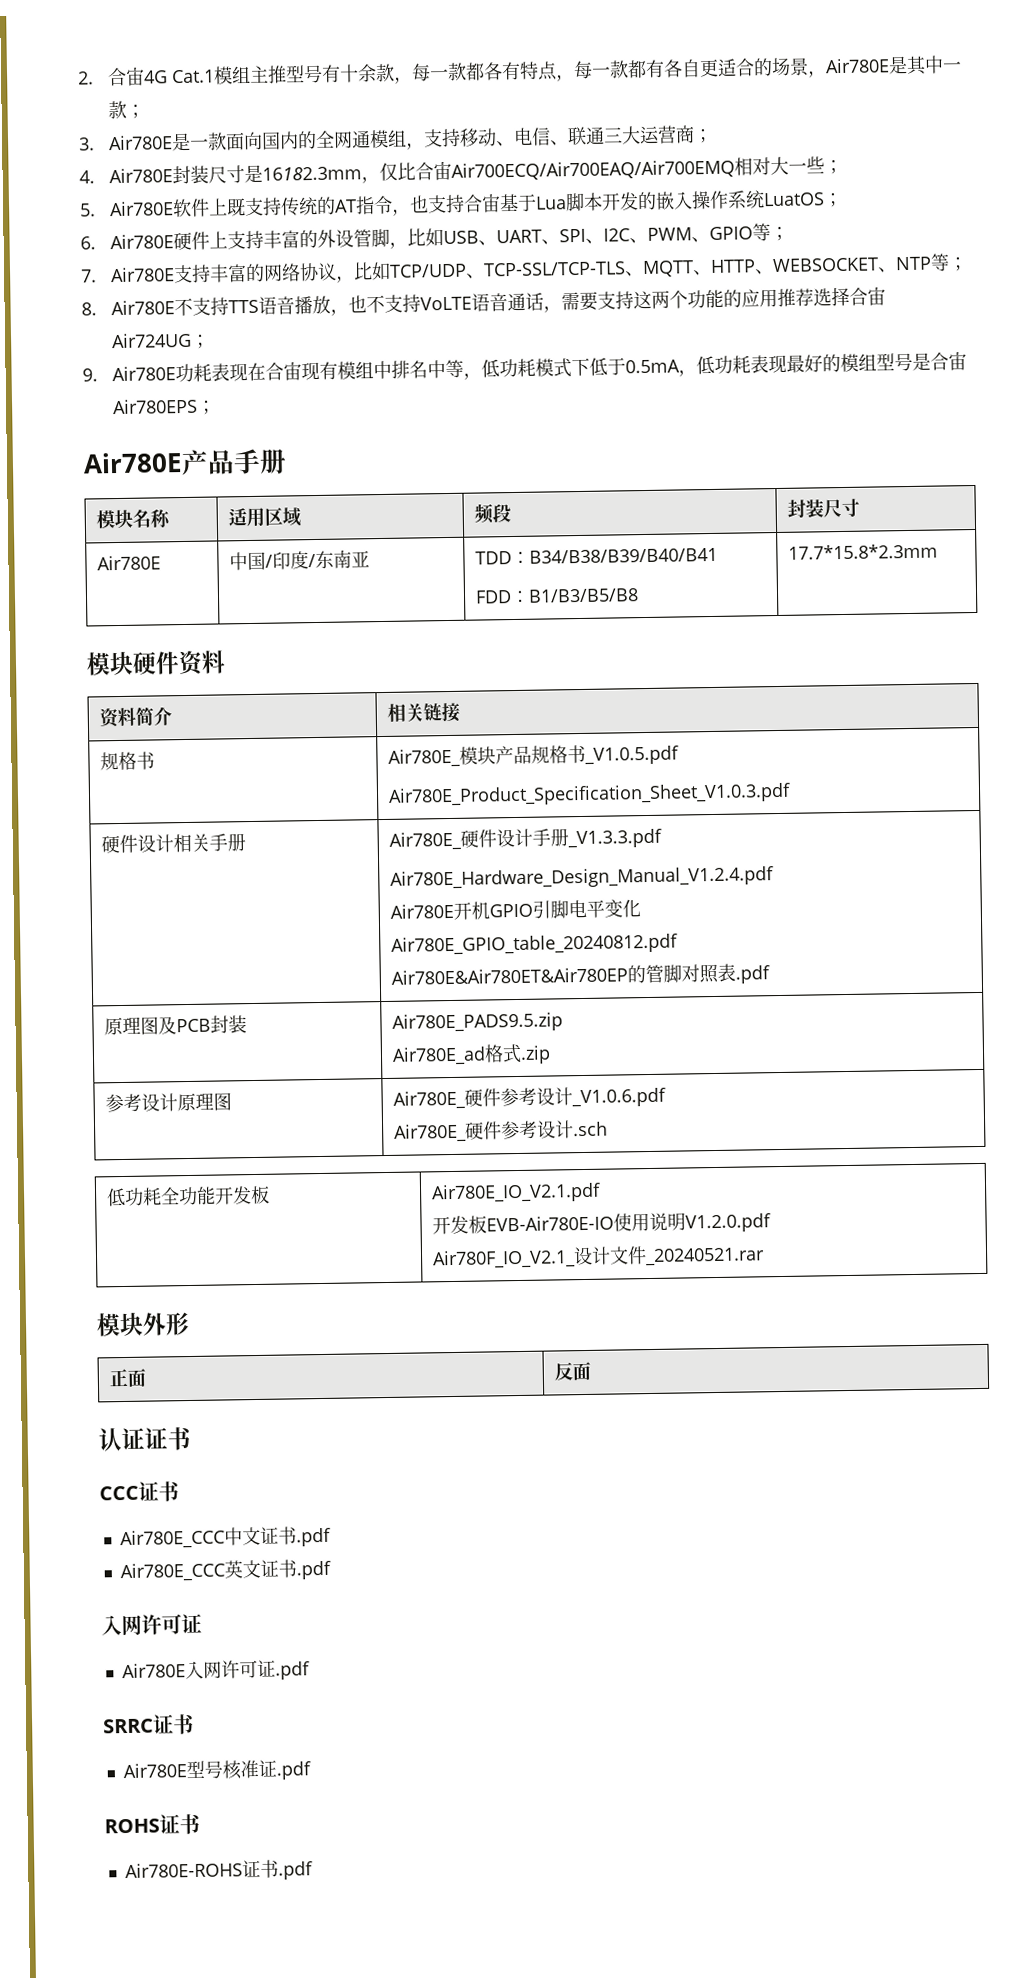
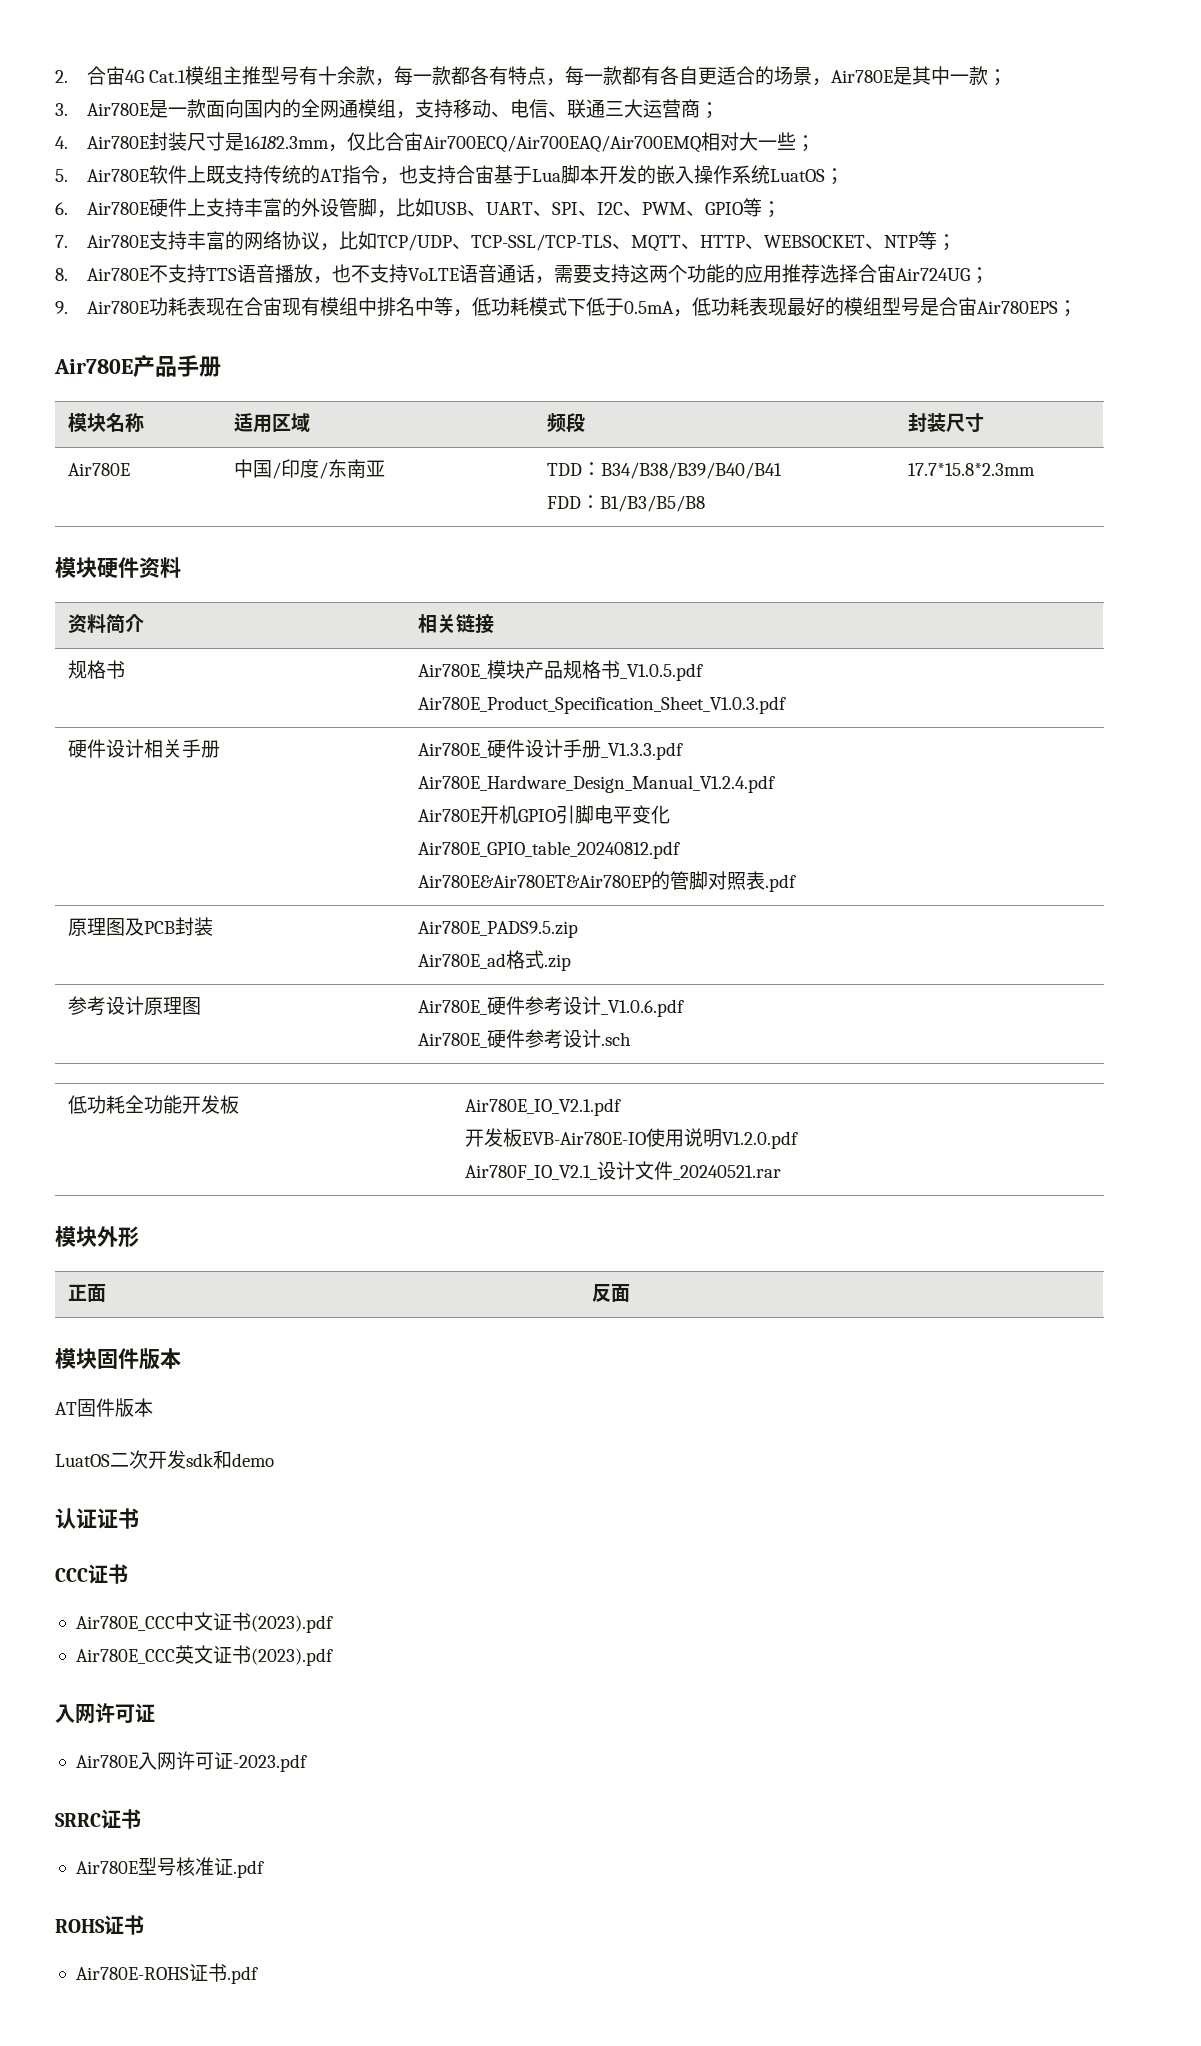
+ 模块固件版本
+ AT固件版本
+ LuatOS二次开发sdk和demo
- Air780E_CCC中文证书.pdf
+ Air780E_CCC中文证书(2023).pdf
- Air780E_CCC英文证书.pdf
+ Air780E_CCC英文证书(2023).pdf
- Air780E入网许可证.pdf
+ Air780E入网许可证-2023.pdf

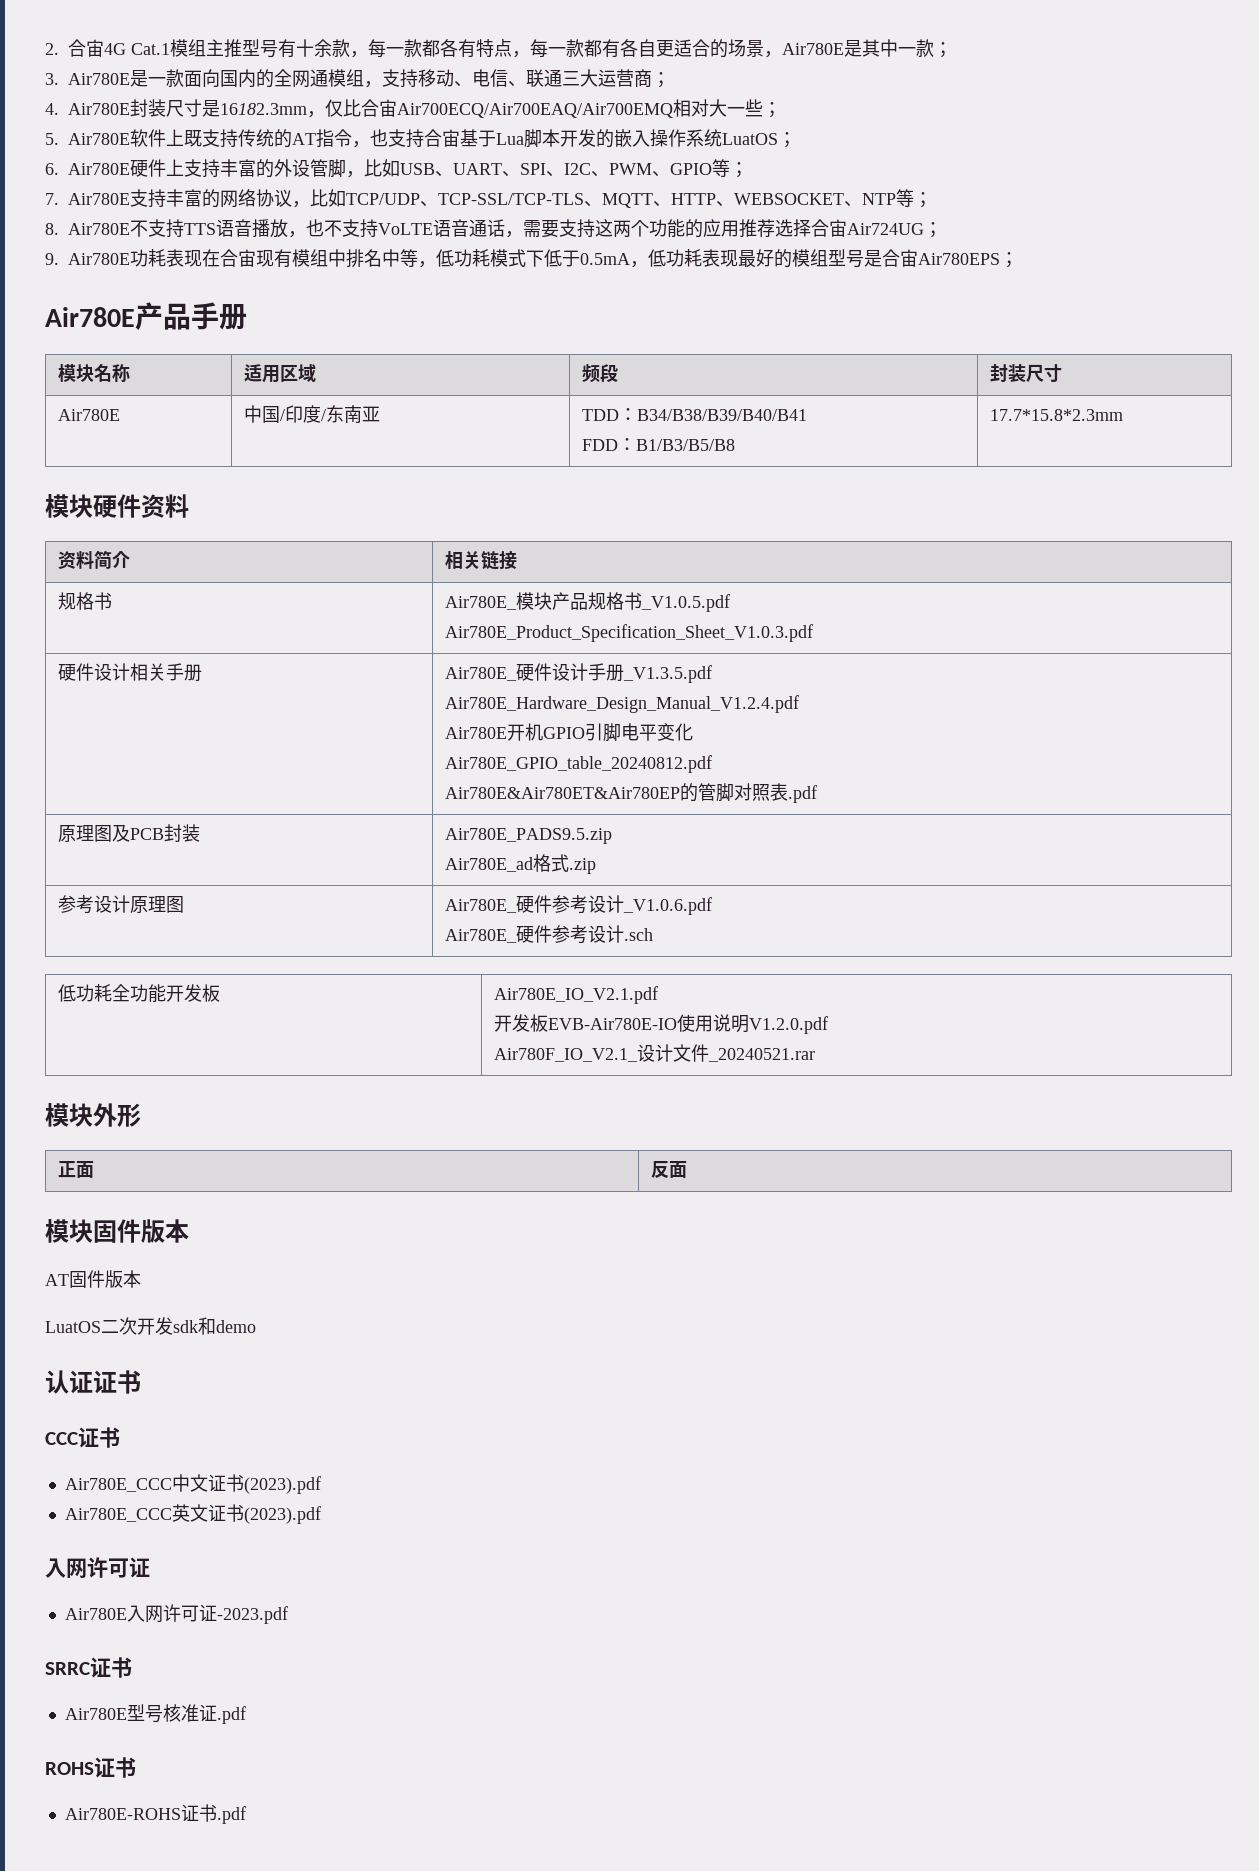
- 硬件设计相关手册 | Air780E_硬件设计手册_V1.3.3.pdf
+ 硬件设计相关手册 | Air780E_硬件设计手册_V1.3.5.pdf

